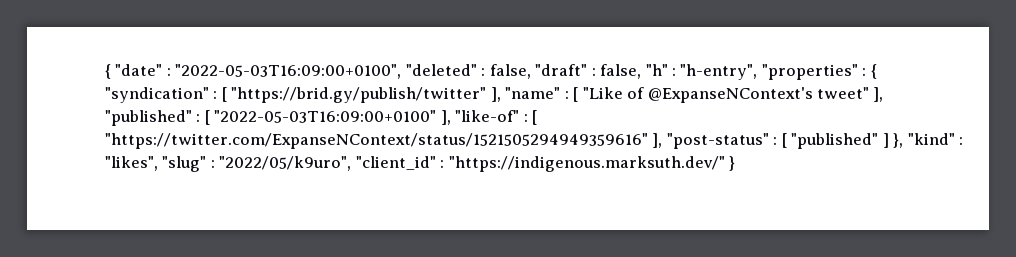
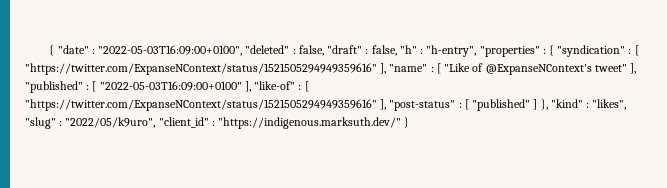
- { "date" : "2022-05-03T16:09:00+0100", "deleted" : false, "draft" : false, "h" : "h-entry", "properties" : { "syndication" : [ "https://brid.gy/publish/twitter" ], "name" : [ "Like of @ExpanseNContext's tweet" ], "published" : [ "2022-05-03T16:09:00+0100" ], "like-of" : [ "https://twitter.com/ExpanseNContext/status/1521505294949359616" ], "post-status" : [ "published" ] }, "kind" : "likes", "slug" : "2022/05/k9uro", "client_id" : "https://indigenous.marksuth.dev/" }
+ { "date" : "2022-05-03T16:09:00+0100", "deleted" : false, "draft" : false, "h" : "h-entry", "properties" : { "syndication" : [ "https://twitter.com/ExpanseNContext/status/1521505294949359616" ], "name" : [ "Like of @ExpanseNContext's tweet" ], "published" : [ "2022-05-03T16:09:00+0100" ], "like-of" : [ "https://twitter.com/ExpanseNContext/status/1521505294949359616" ], "post-status" : [ "published" ] }, "kind" : "likes", "slug" : "2022/05/k9uro", "client_id" : "https://indigenous.marksuth.dev/" }

